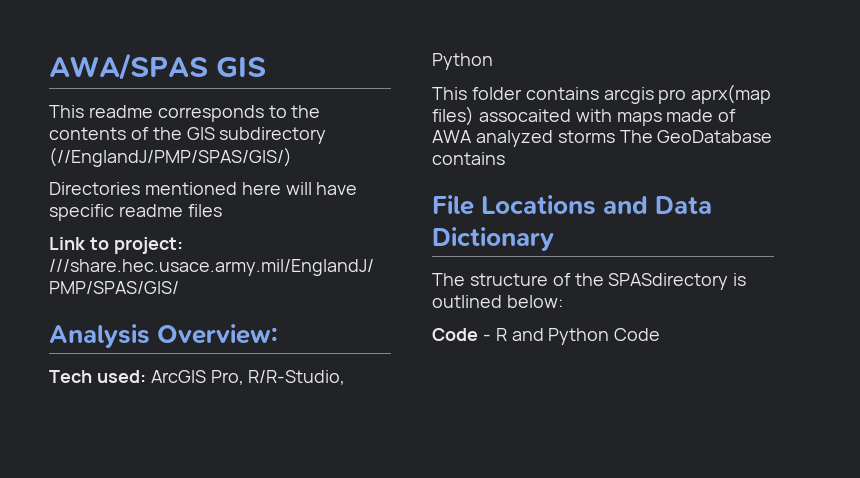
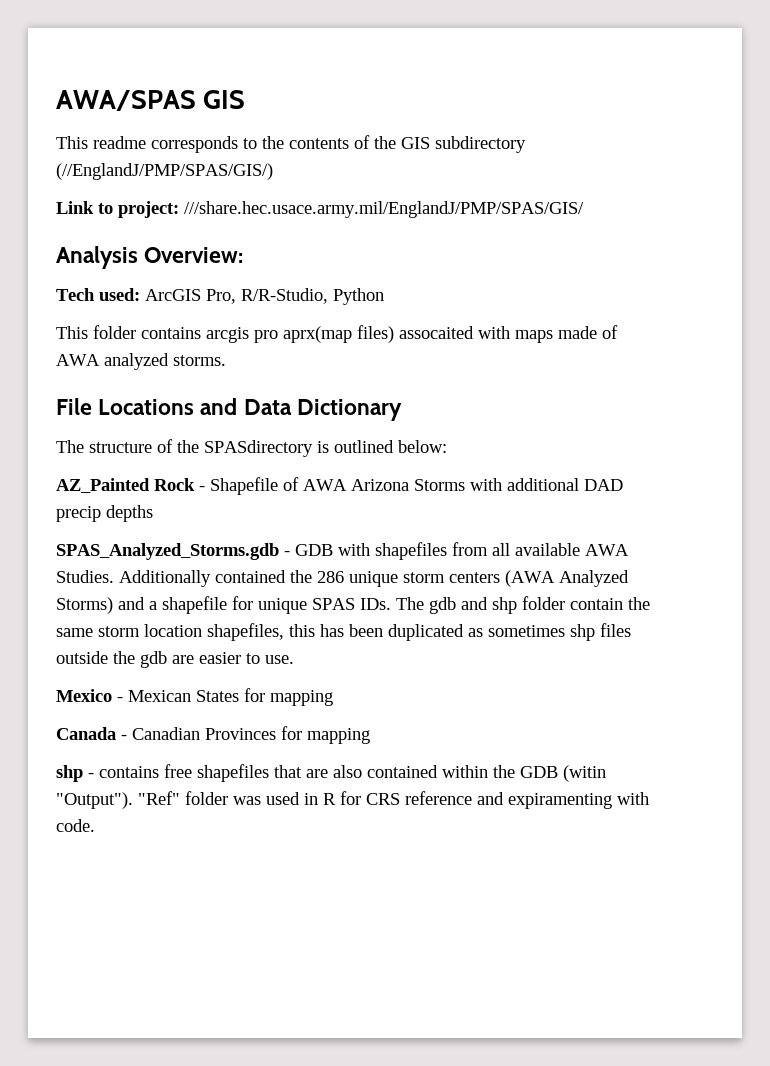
- Directories mentioned here will have specific readme files
- This folder contains arcgis pro aprx(map files) assocaited with maps made of AWA analyzed storms The GeoDatabase contains
+ This folder contains arcgis pro aprx(map files) assocaited with maps made of AWA analyzed storms.
- Code - R and Python Code
+ AZ_Painted Rock - Shapefile of AWA Arizona Storms with additional DAD precip depths
+ SPAS_Analyzed_Storms.gdb - GDB with shapefiles from all available AWA Studies. Additionally contained the 286 unique storm centers (AWA Analyzed Storms) and a shapefile for unique SPAS IDs. The gdb and shp folder contain the same storm location shapefiles, this has been duplicated as sometimes shp files outside the gdb are easier to use.
+ Mexico - Mexican States for mapping
+ Canada - Canadian Provinces for mapping
+ shp - contains free shapefiles that are also contained within the GDB (witin "Output"). "Ref" folder was used in R for CRS reference and expiramenting with code.

